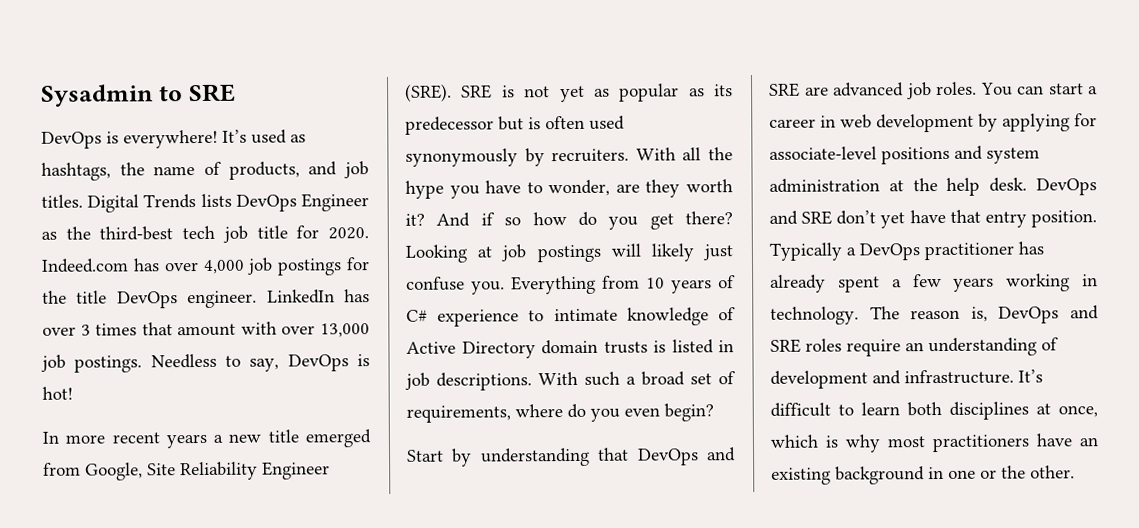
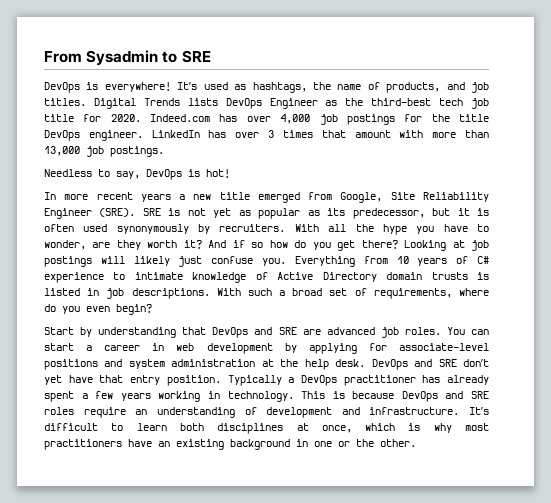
- Sysadmin to SRE
+ From Sysadmin to SRE
- LinkedIn has over 3 times that amount with over 13,000 job postings. Needless to say, DevOps is hot!
+ LinkedIn has over 3 times that amount with more than 13,000 job postings.
+ Needless to say, DevOps is hot!
- SRE is not yet as popular as its predecessor but is often used synonymously by recruiters.
+ SRE is not yet as popular as its predecessor, but it is often used synonymously by recruiters.
- The reason is, DevOps and SRE roles require an understanding of development and infrastructure.
+ This is because DevOps and SRE roles require an understanding of development and infrastructure.

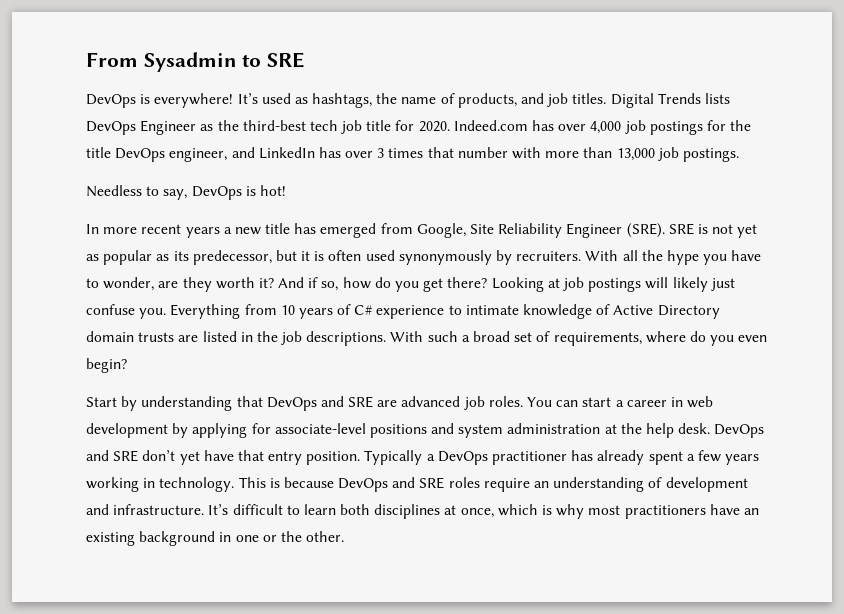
- Indeed.com has over 4,000 job postings for the title DevOps engineer. LinkedIn has over 3 times that amount with more than 13,000 job postings.
+ Indeed.com has over 4,000 job postings for the title DevOps engineer, and LinkedIn has over 3 times that number with more than 13,000 job postings.
- In more recent years a new title emerged from Google, Site Reliability Engineer (SRE).
+ In more recent years a new title has emerged from Google, Site Reliability Engineer (SRE).
- And if so how do you get there?
+ And if so, how do you get there?
- Everything from 10 years of C# experience to intimate knowledge of Active Directory domain trusts is listed in job descriptions.
+ Everything from 10 years of C# experience to intimate knowledge of Active Directory domain trusts are listed in the job descriptions.

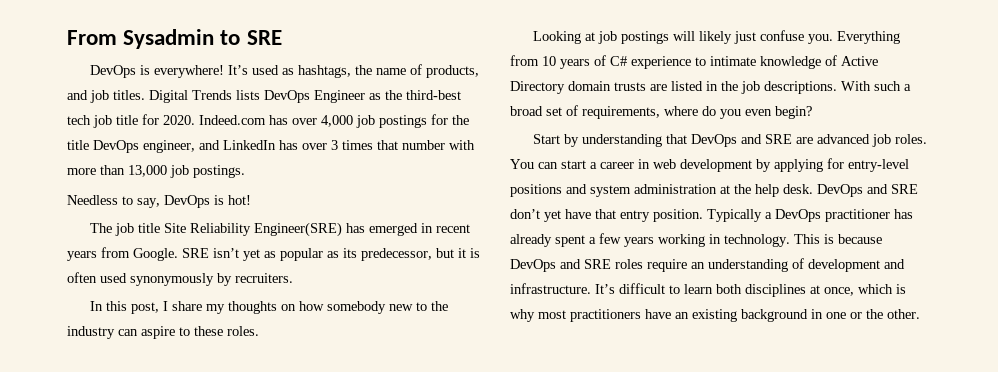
- In more recent years a new title has emerged from Google, Site Reliability Engineer (SRE). SRE is not yet as popular as its predecessor, but it is often used synonymously by recruiters. With all the hype you have to wonder, are they worth it? And if so, how do you get there? Looking at job postings will likely just confuse you.
+ The job title Site Reliability Engineer(SRE) has emerged in recent years from Google. SRE isn’t yet as popular as its predecessor, but it is often used synonymously by recruiters.
+ In this post, I share my thoughts on how somebody new to the industry can aspire to these roles.
+ Looking at job postings will likely just confuse you.
- You can start a career in web development by applying for associate-level positions and system administration at the help desk.
+ You can start a career in web development by applying for entry-level positions and system administration at the help desk.

